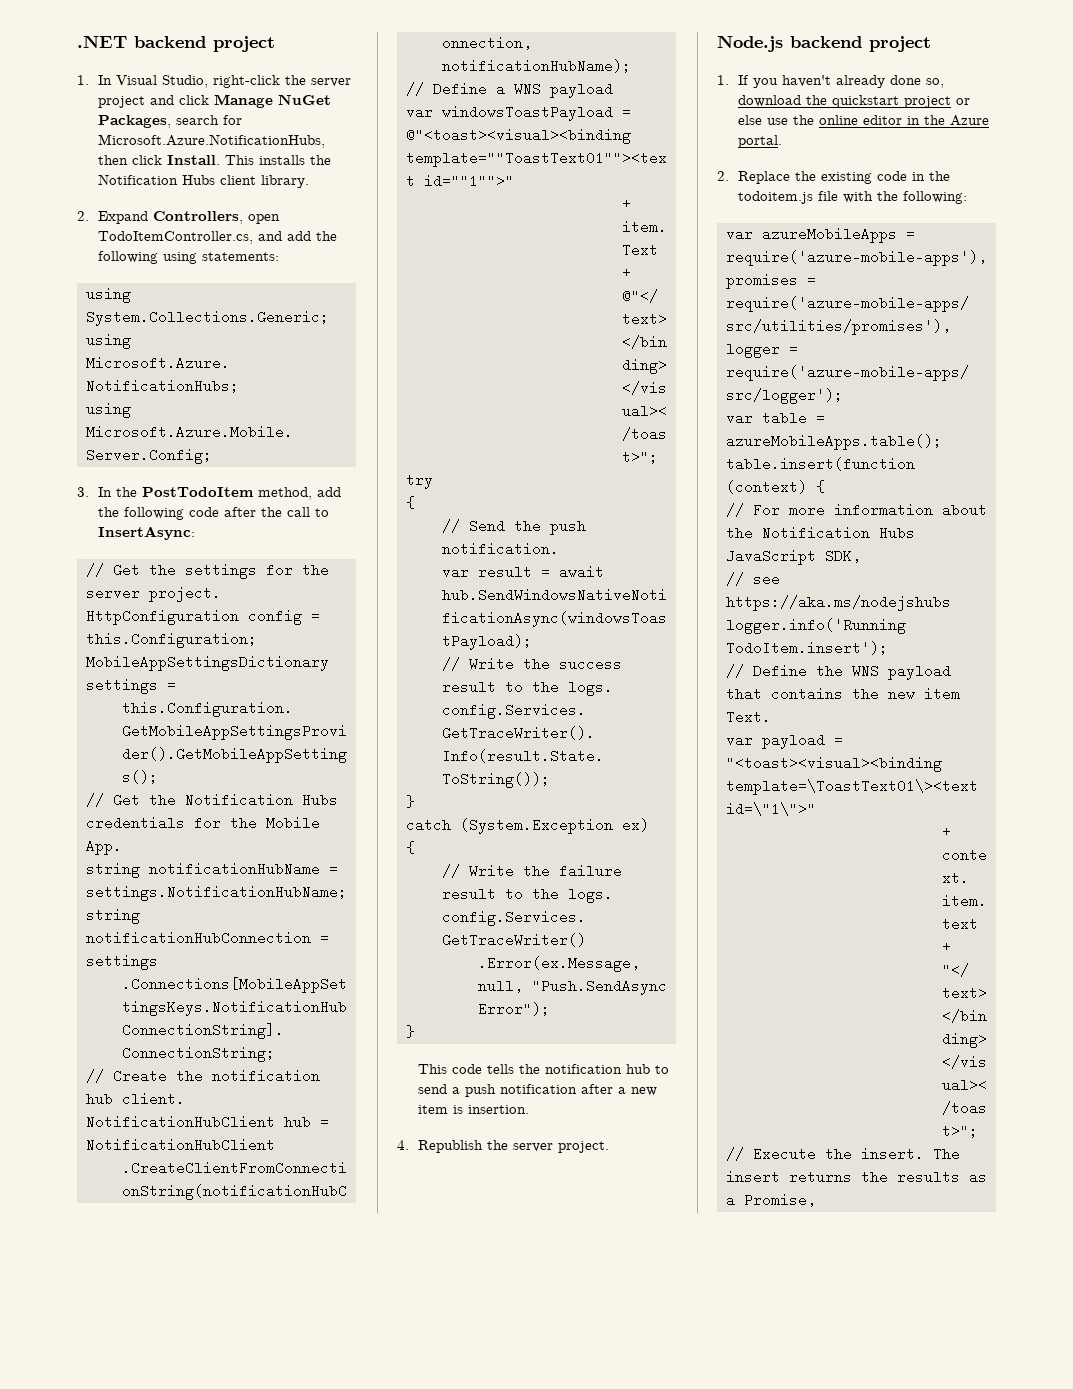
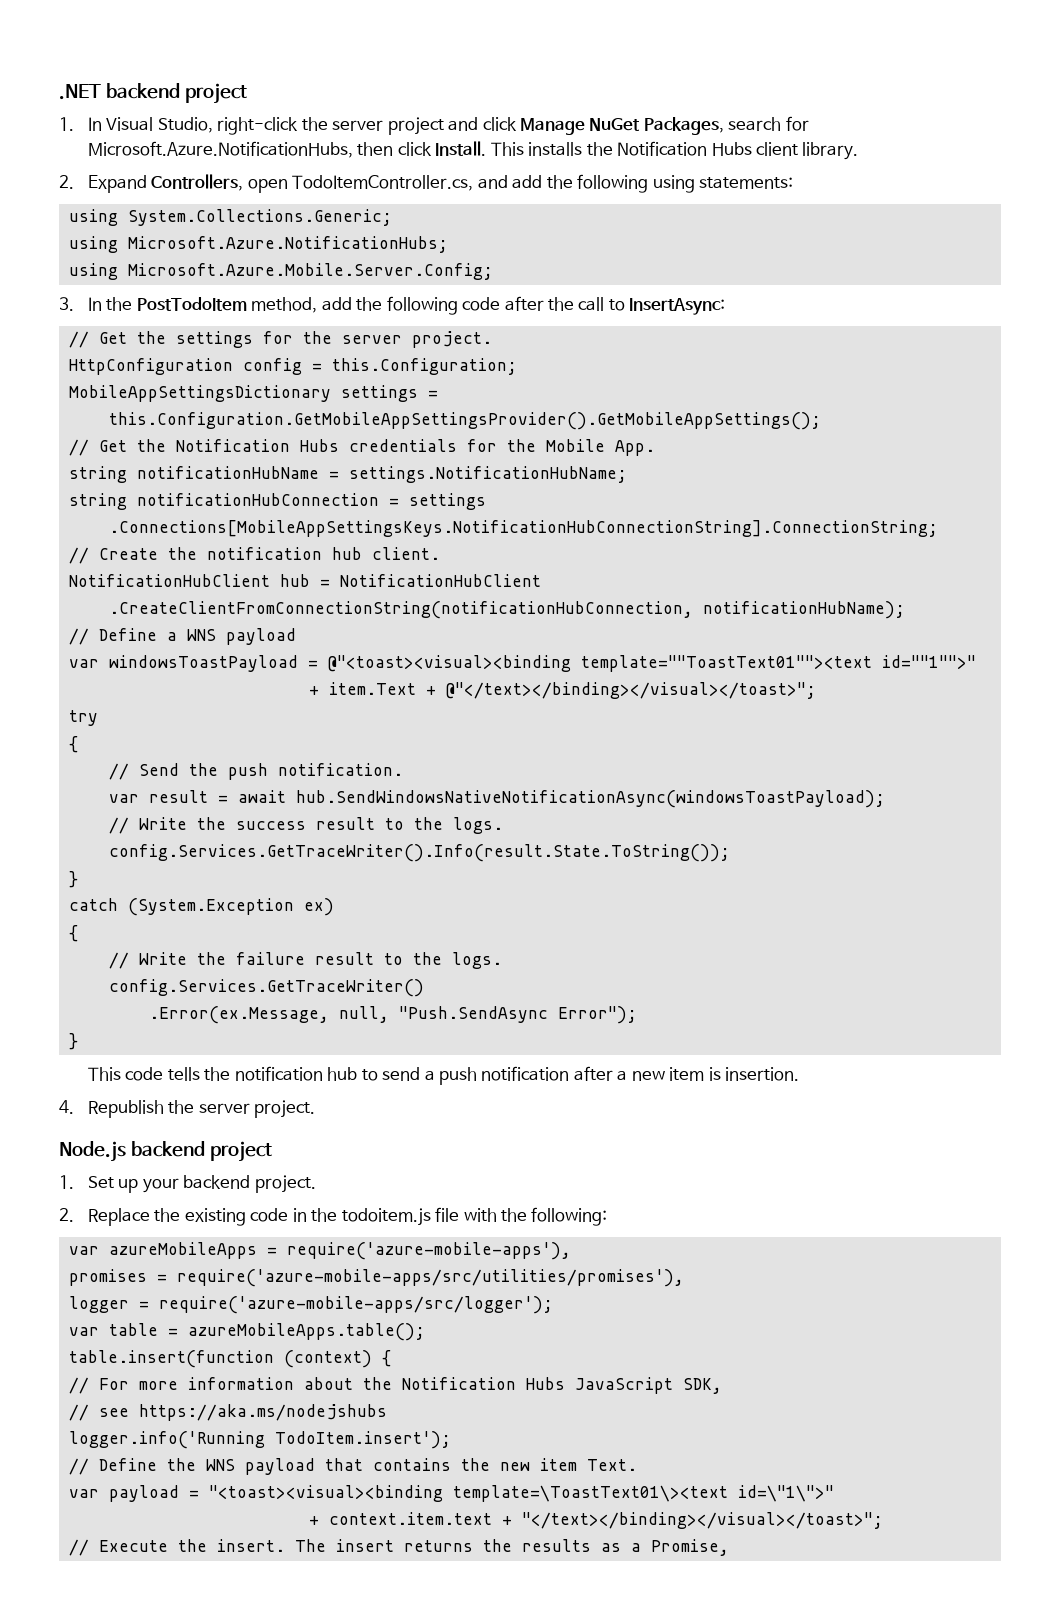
- 1. If you haven't already done so, download the quickstart project or else use the online editor in the Azure portal.
+ 1. Set up your backend project.

